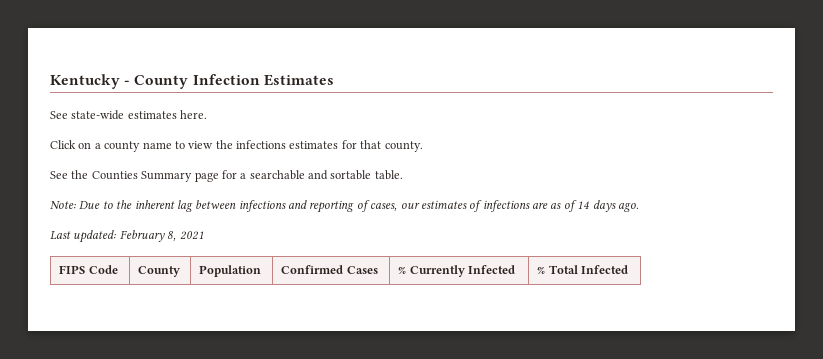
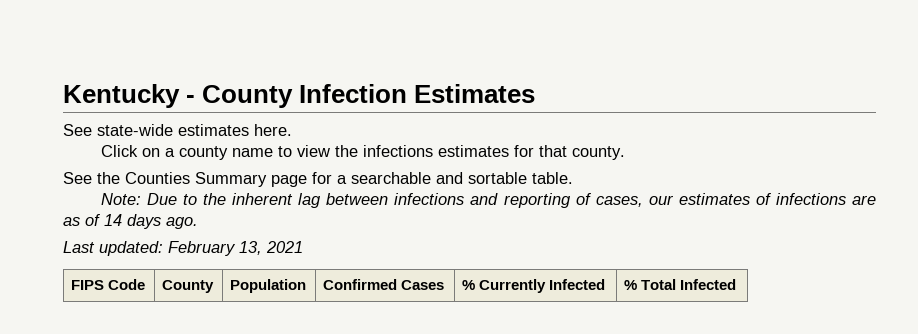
- Last updated: February 8, 2021
+ Last updated: February 13, 2021

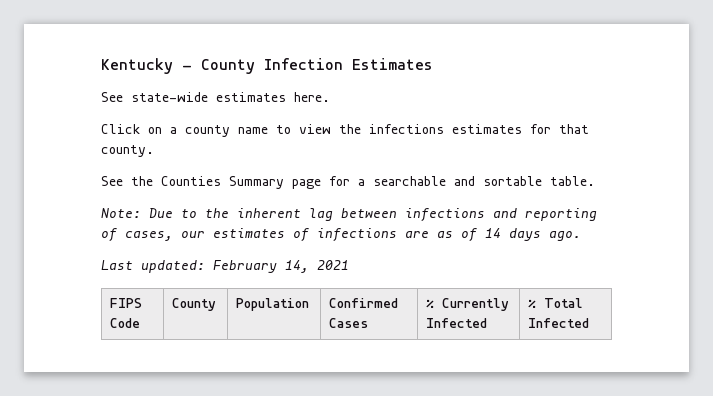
- Last updated: February 13, 2021
+ Last updated: February 14, 2021

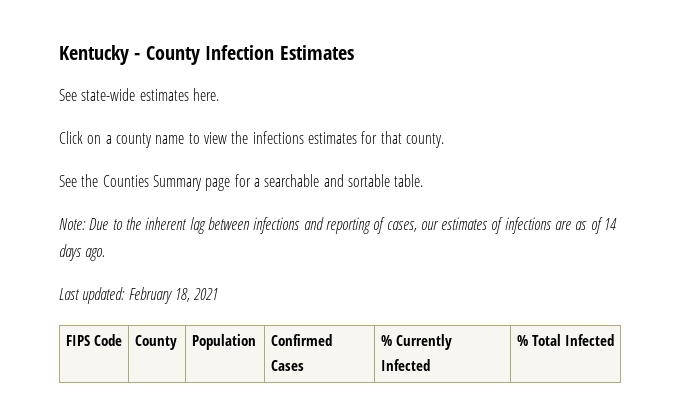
- Last updated: February 14, 2021
+ Last updated: February 18, 2021

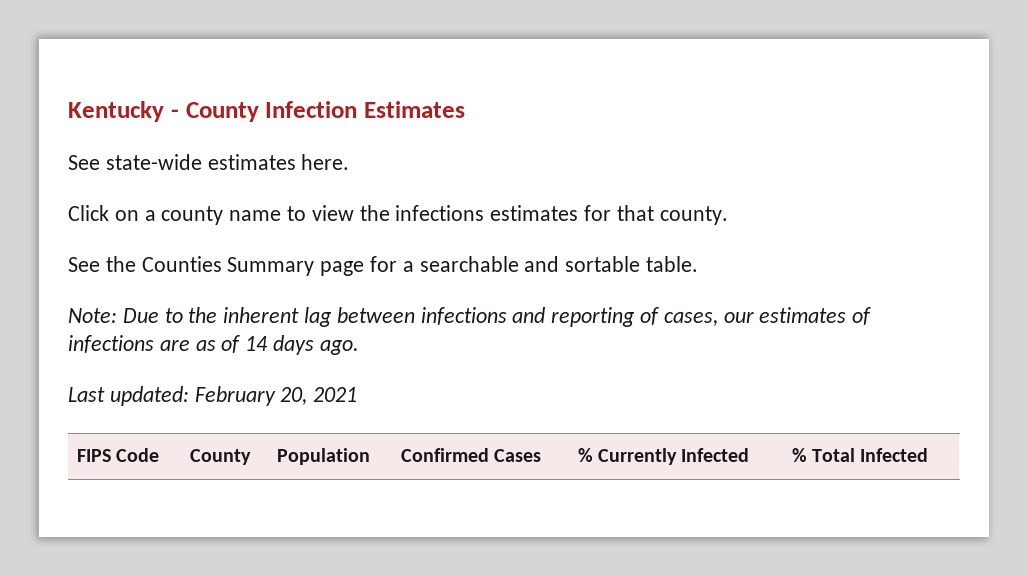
- Last updated: February 18, 2021
+ Last updated: February 20, 2021

